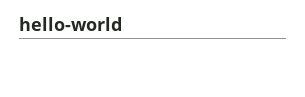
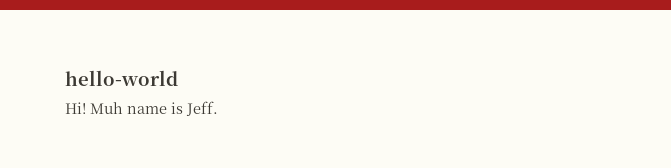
+ Hi! Muh name is Jeff.

